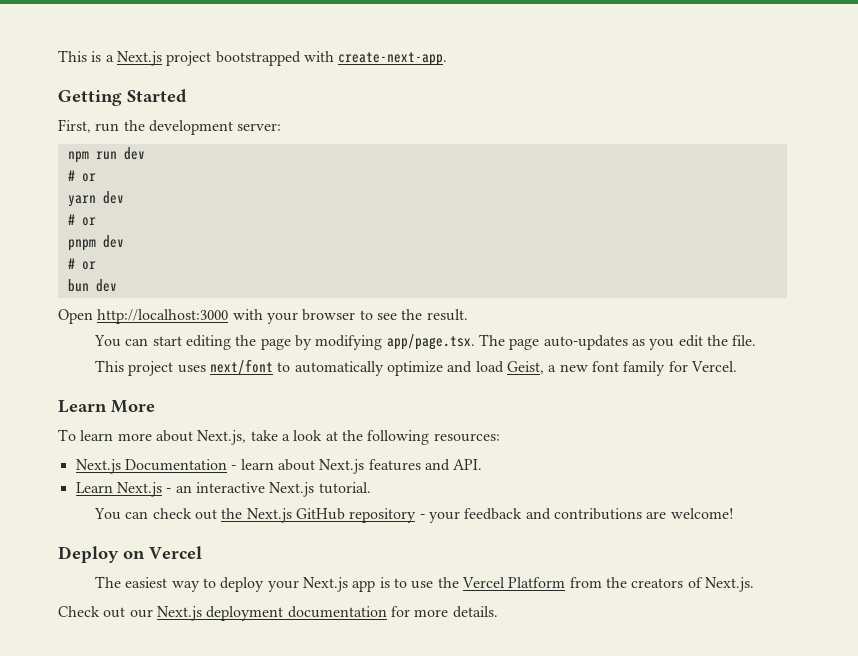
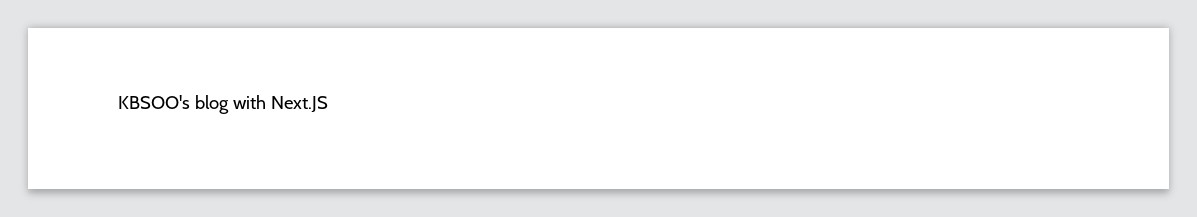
- This is a Next.js project bootstrapped with create-next-app.
- Getting Started
- First, run the development server:
- npm run dev
- # or
- yarn dev
- # or
- pnpm dev
- # or
- bun dev
- Open http://localhost:3000 with your browser to see the result.
- You can start editing the page by modifying app/page.tsx. The page auto-updates as you edit the file.
- This project uses next/font to automatically optimize and load Geist, a new font family for Vercel.
- Learn More
- To learn more about Next.js, take a look at the following resources:
- Next.js Documentation - learn about Next.js features and API.
- Learn Next.js - an interactive Next.js tutorial.
- You can check out the Next.js GitHub repository - your feedback and contributions are welcome!
- Deploy on Vercel
- The easiest way to deploy your Next.js app is to use the Vercel Platform from the creators of Next.js.
- Check out our Next.js deployment documentation for more details.
+ KBSOO's blog with Next.JS

